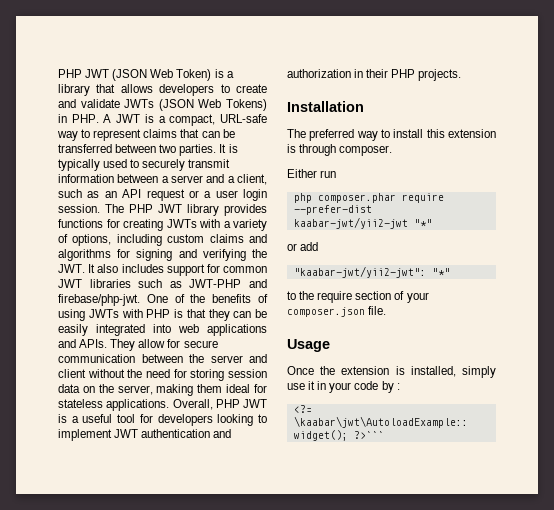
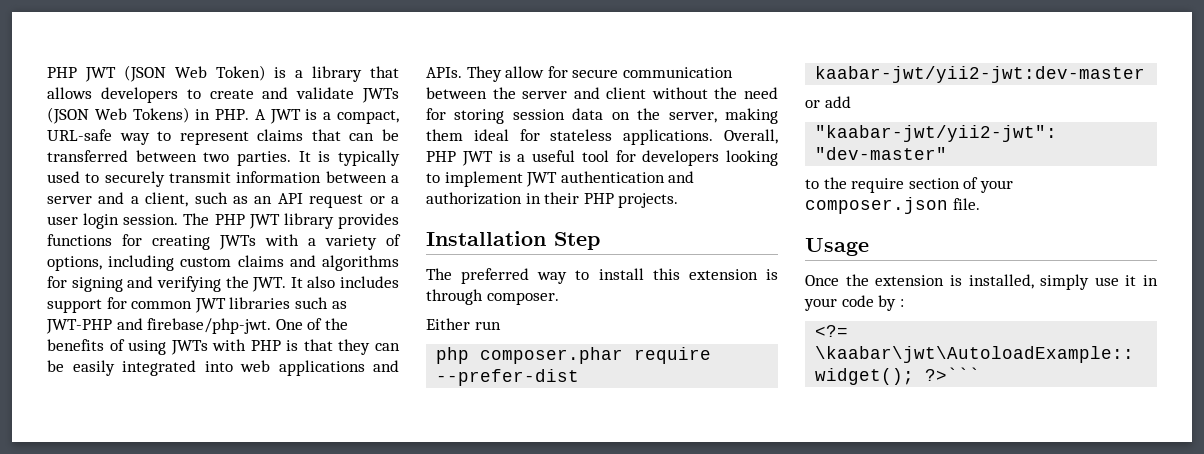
- Installation
+ Installation Step
- php composer.phar require --prefer-dist kaabar-jwt/yii2-jwt "*"
+ php composer.phar require --prefer-dist kaabar-jwt/yii2-jwt:dev-master
- "kaabar-jwt/yii2-jwt": "*"
+ "kaabar-jwt/yii2-jwt": "dev-master"

